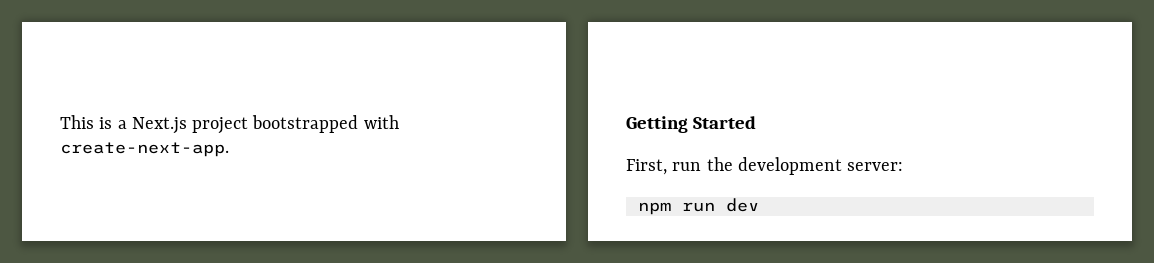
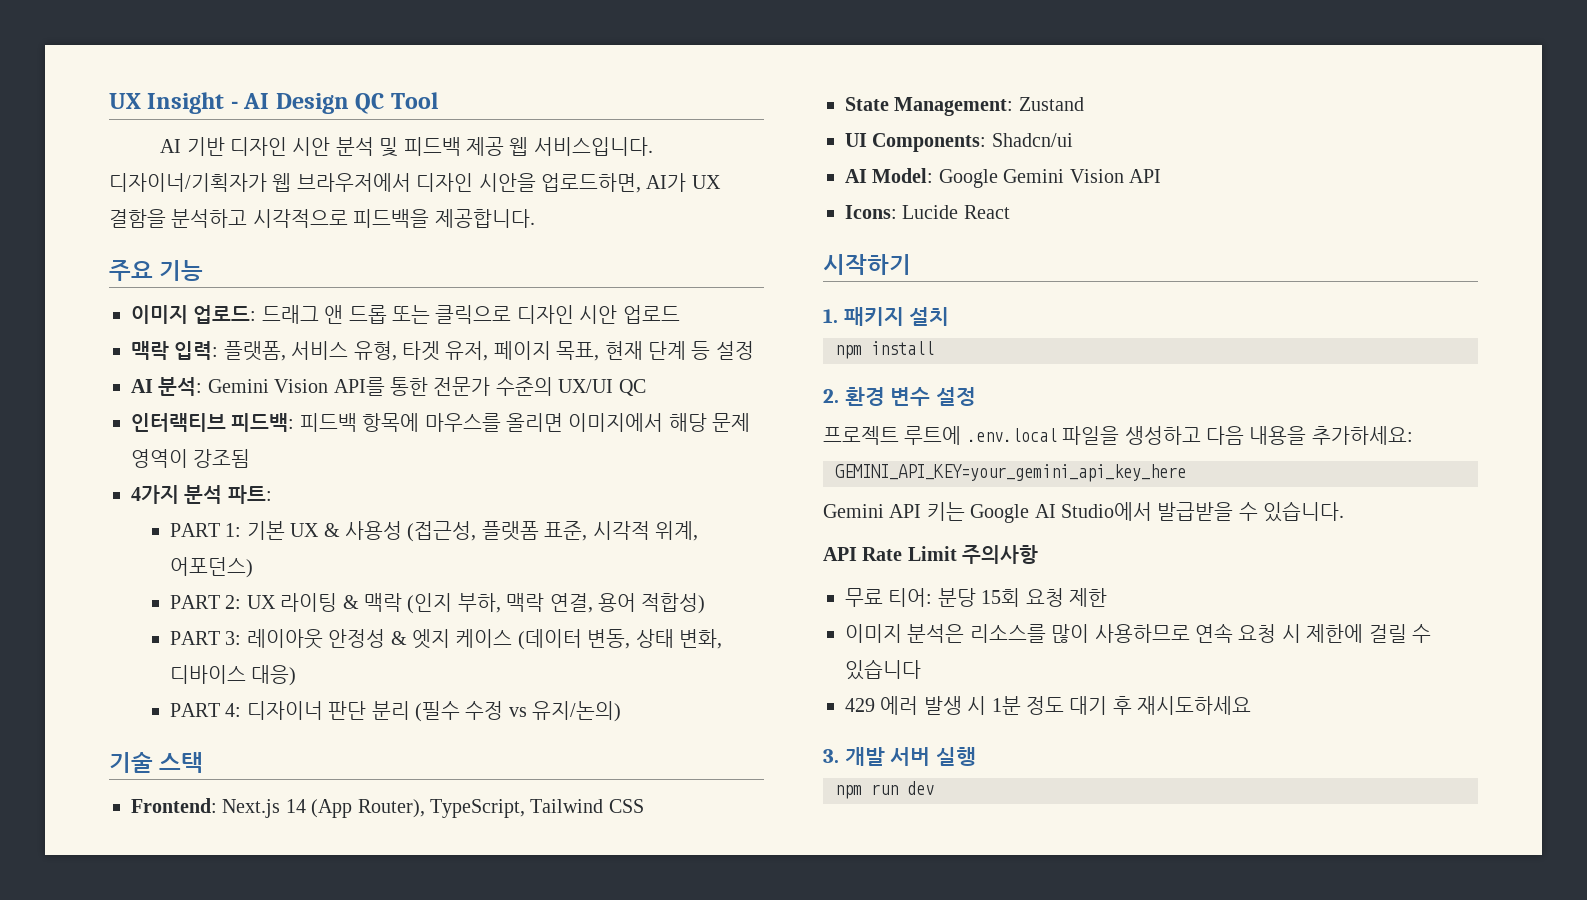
- This is a Next.js project bootstrapped with create-next-app.
- Getting Started
- First, run the development server:
+ UX Insight - AI Design QC Tool
+ AI 기반 디자인 시안 분석 및 피드백 제공 웹 서비스입니다. 디자이너/기획자가 웹 브라우저에서 디자인 시안을 업로드하면, AI가 UX 결함을 분석하고 시각적으로 피드백을 제공합니다.
+ 주요 기능
+ 이미지 업로드: 드래그 앤 드롭 또는 클릭으로 디자인 시안 업로드
+ 맥락 입력: 플랫폼, 서비스 유형, 타겟 유저, 페이지 목표, 현재 단계 등 설정
+ AI 분석: Gemini Vision API를 통한 전문가 수준의 UX/UI QC
+ 인터랙티브 피드백: 피드백 항목에 마우스를 올리면 이미지에서 해당 문제 영역이 강조됨
+ 4가지 분석 파트:
+ PART 1: 기본 UX & 사용성 (접근성, 플랫폼 표준, 시각적 위계, 어포던스)
+ PART 2: UX 라이팅 & 맥락 (인지 부하, 맥락 연결, 용어 적합성)
+ PART 3: 레이아웃 안정성 & 엣지 케이스 (데이터 변동, 상태 변화, 디바이스 대응)
+ PART 4: 디자이너 판단 분리 (필수 수정 vs 유지/논의)
+ 기술 스택
+ Frontend: Next.js 14 (App Router), TypeScript, Tailwind CSS
+ State Management: Zustand
+ UI Components: Shadcn/ui
+ AI Model: Google Gemini Vision API
+ Icons: Lucide React
+ 시작하기
+ 1. 패키지 설치
+ npm install
+ 2. 환경 변수 설정
+ 프로젝트 루트에 .env.local 파일을 생성하고 다음 내용을 추가하세요:
+ GEMINI_API_KEY=your_gemini_api_key_here
+ Gemini API 키는 Google AI Studio에서 발급받을 수 있습니다.
+ API Rate Limit 주의사항
+ 무료 티어: 분당 15회 요청 제한
+ 이미지 분석은 리소스를 많이 사용하므로 연속 요청 시 제한에 걸릴 수 있습니다
+ 429 에러 발생 시 1분 정도 대기 후 재시도하세요
+ 3. 개발 서버 실행

